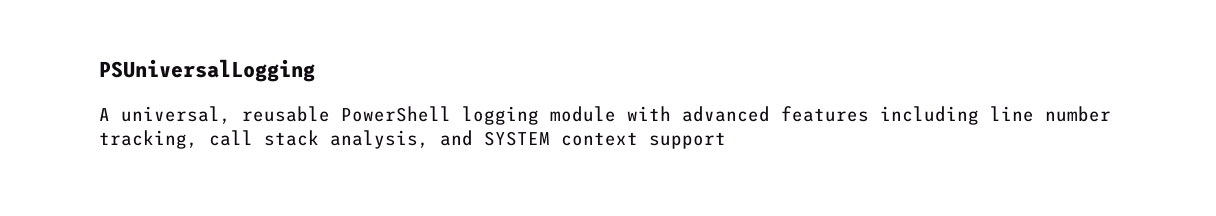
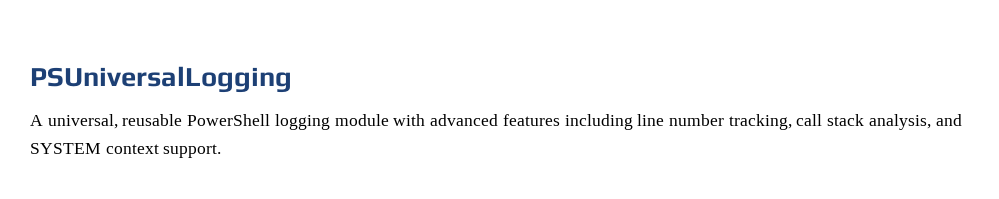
- A universal, reusable PowerShell logging module with advanced features including line number tracking, call stack analysis, and SYSTEM context support
+ A universal, reusable PowerShell logging module with advanced features including line number tracking, call stack analysis, and SYSTEM context support.

